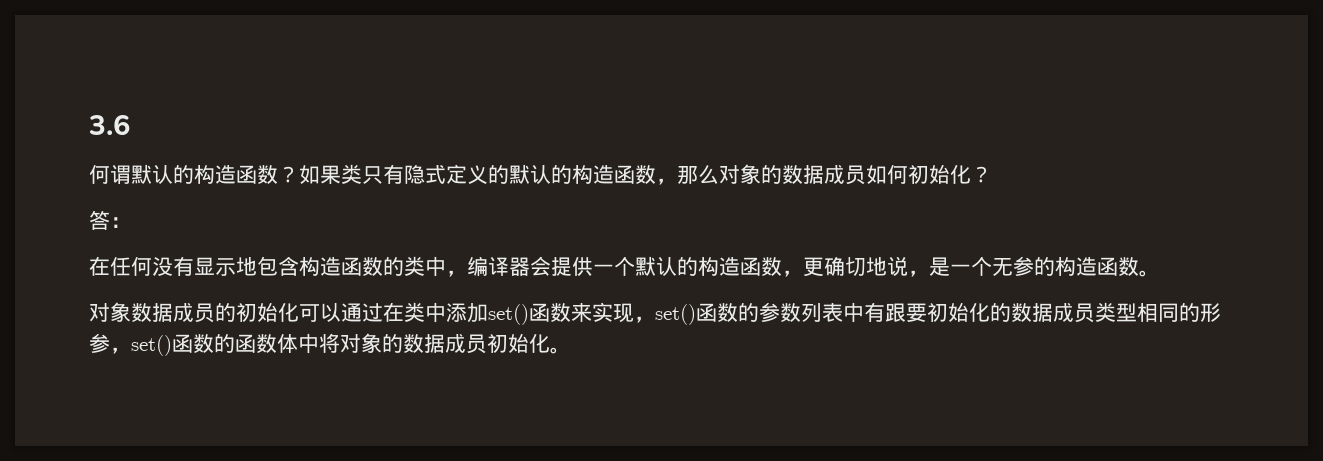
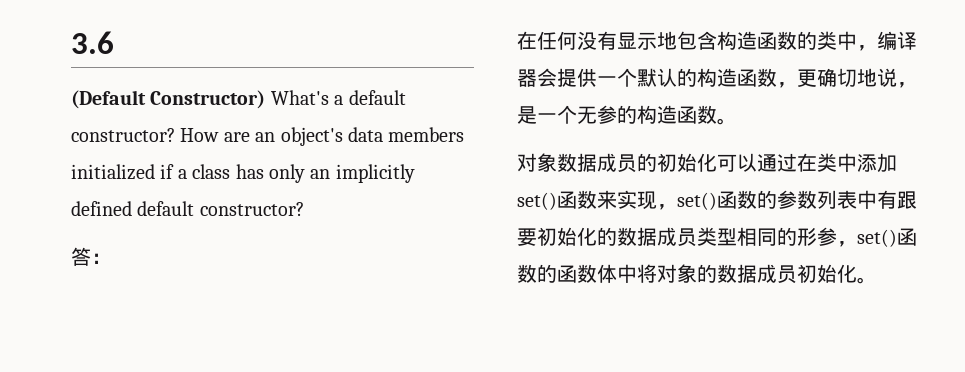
- 何谓默认的构造函数？如果类只有隐式定义的默认的构造函数，那么对象的数据成员如何初始化？
+ (Default Constructor) What's a default constructor? How are an object's data members initialized if a class has only an implicitly defined default constructor?

